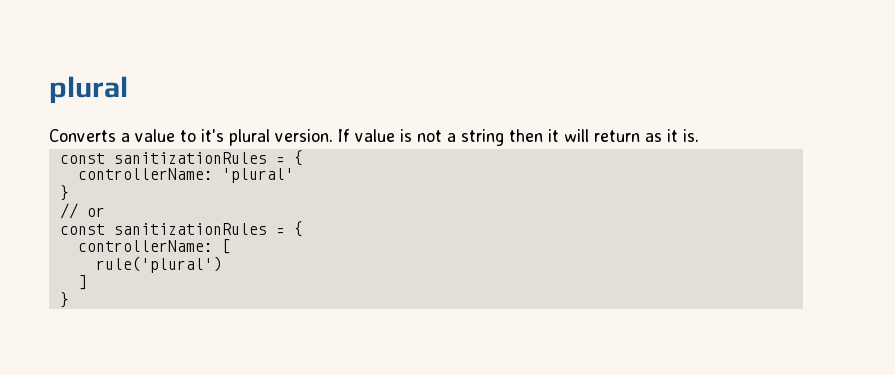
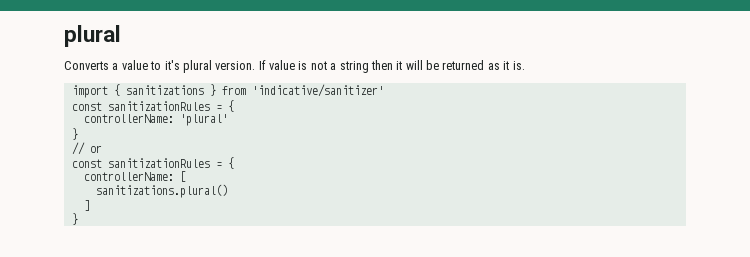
- If value is not a string then it will return as it is.
+ If value is not a string then it will be returned as it is.
+ import { sanitizations } from 'indicative/sanitizer'
- rule('plural')
+ sanitizations.plural()

